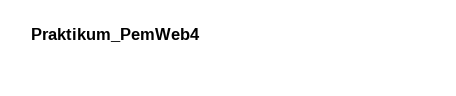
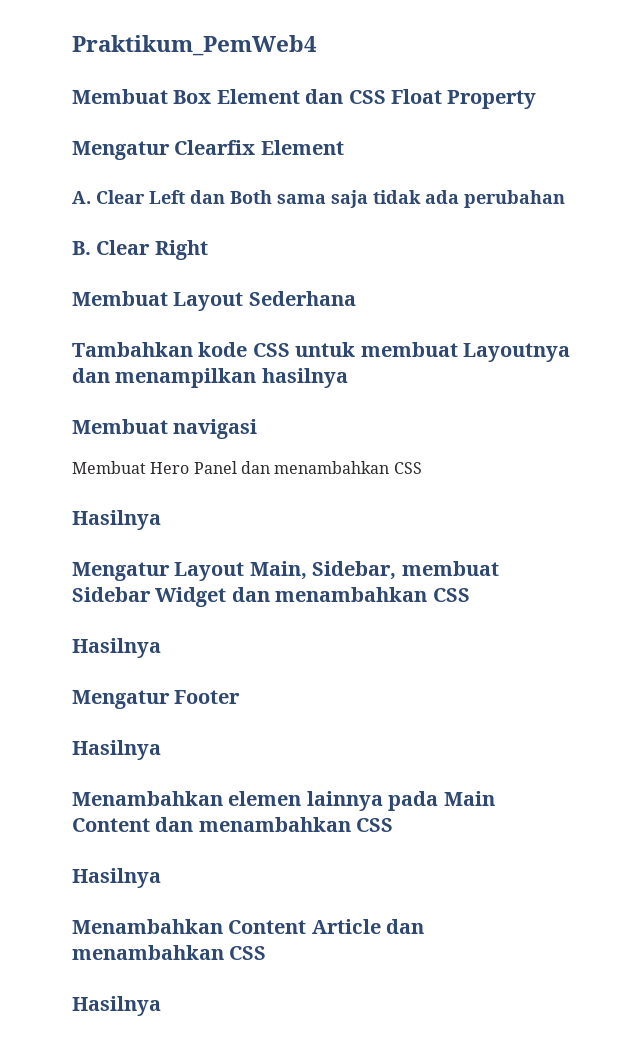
+ Membuat Box Element dan CSS Float Property
+ Mengatur Clearfix Element
+ A. Clear Left dan Both sama saja tidak ada perubahan
+ B. Clear Right
+ Membuat Layout Sederhana
+ Tambahkan kode CSS untuk membuat Layoutnya dan menampilkan hasilnya
+ Membuat navigasi
+ Membuat Hero Panel dan menambahkan CSS
+ Hasilnya
+ Mengatur Layout Main, Sidebar, membuat Sidebar Widget dan menambahkan CSS
+ Hasilnya
+ Mengatur Footer
+ Hasilnya
+ Menambahkan elemen lainnya pada Main Content dan menambahkan CSS
+ Hasilnya
+ Menambahkan Content Article dan menambahkan CSS
+ Hasilnya

